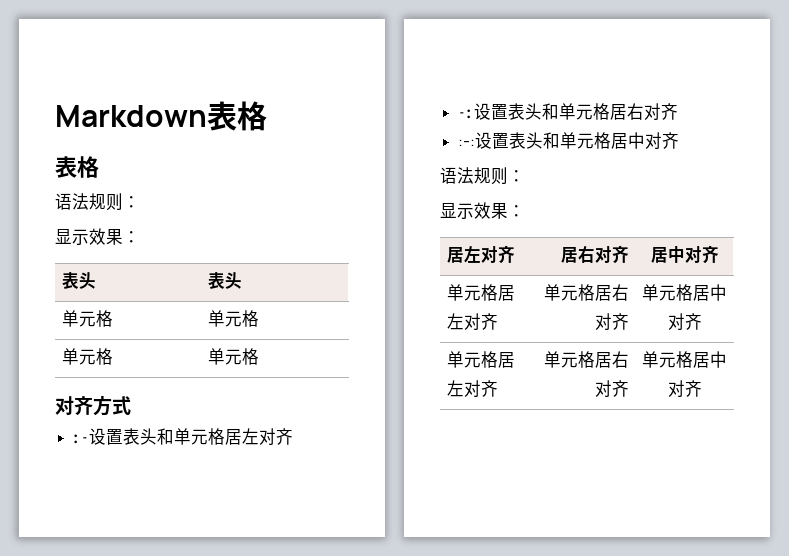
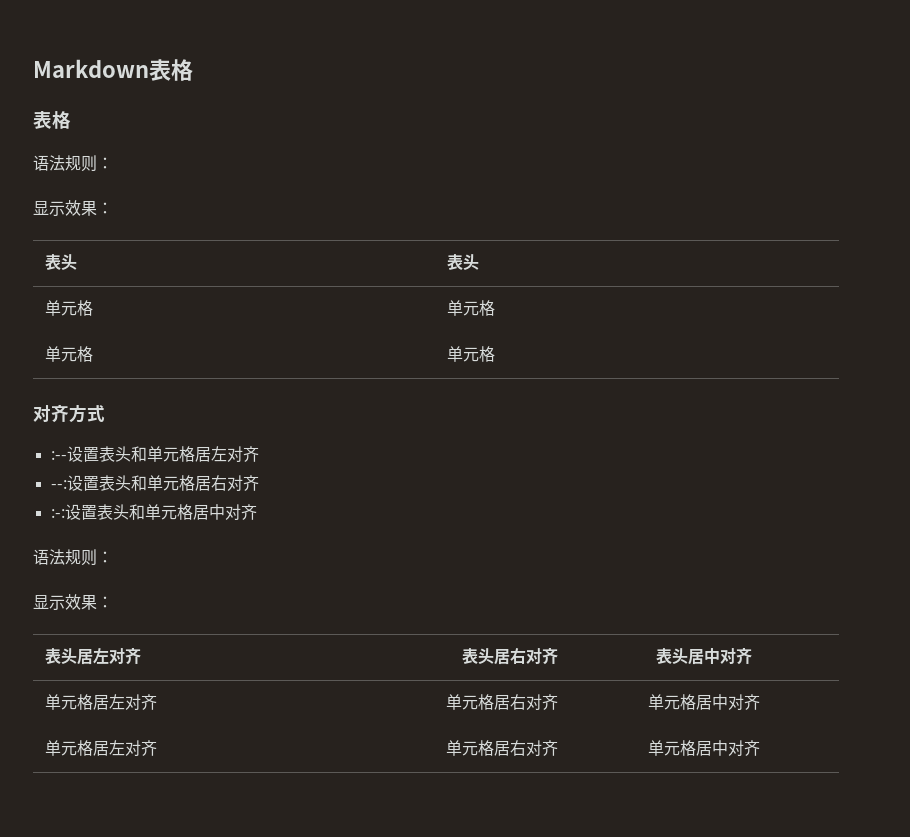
- :-设置表头和单元格居左对齐
+ :--设置表头和单元格居左对齐
- -:设置表头和单元格居右对齐
+ --:设置表头和单元格居右对齐
- 居左对齐 | 居右对齐 | 居中对齐
+ 表头居左对齐 | 表头居右对齐 | 表头居中对齐

